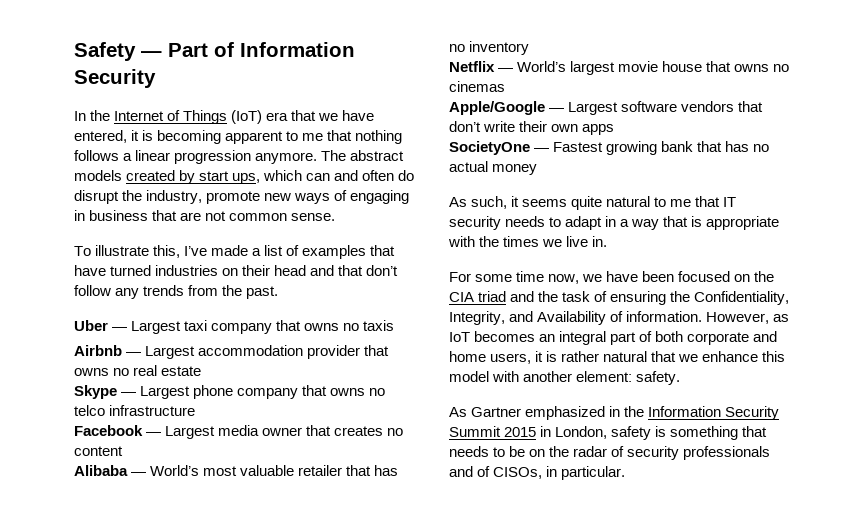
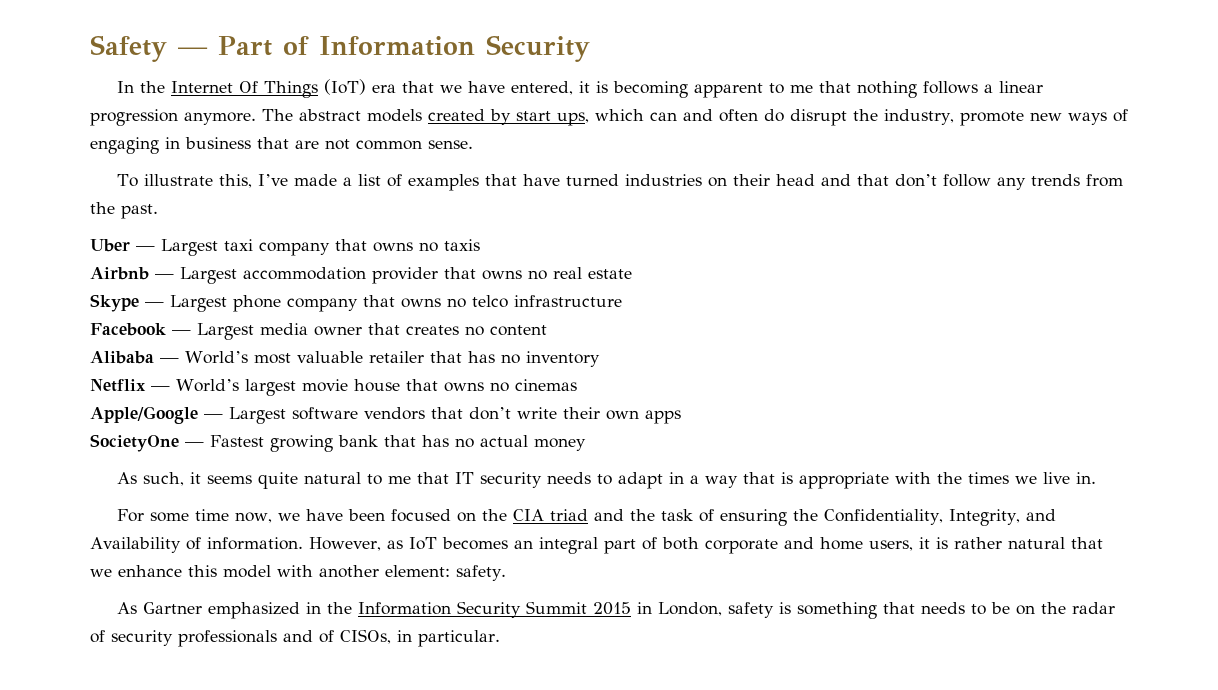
- In the Internet of Things (IoT) era that we have entered, it is becoming apparent to me that nothing follows a linear progression anymore.
+ In the Internet Of Things (IoT) era that we have entered, it is becoming apparent to me that nothing follows a linear progression anymore.

